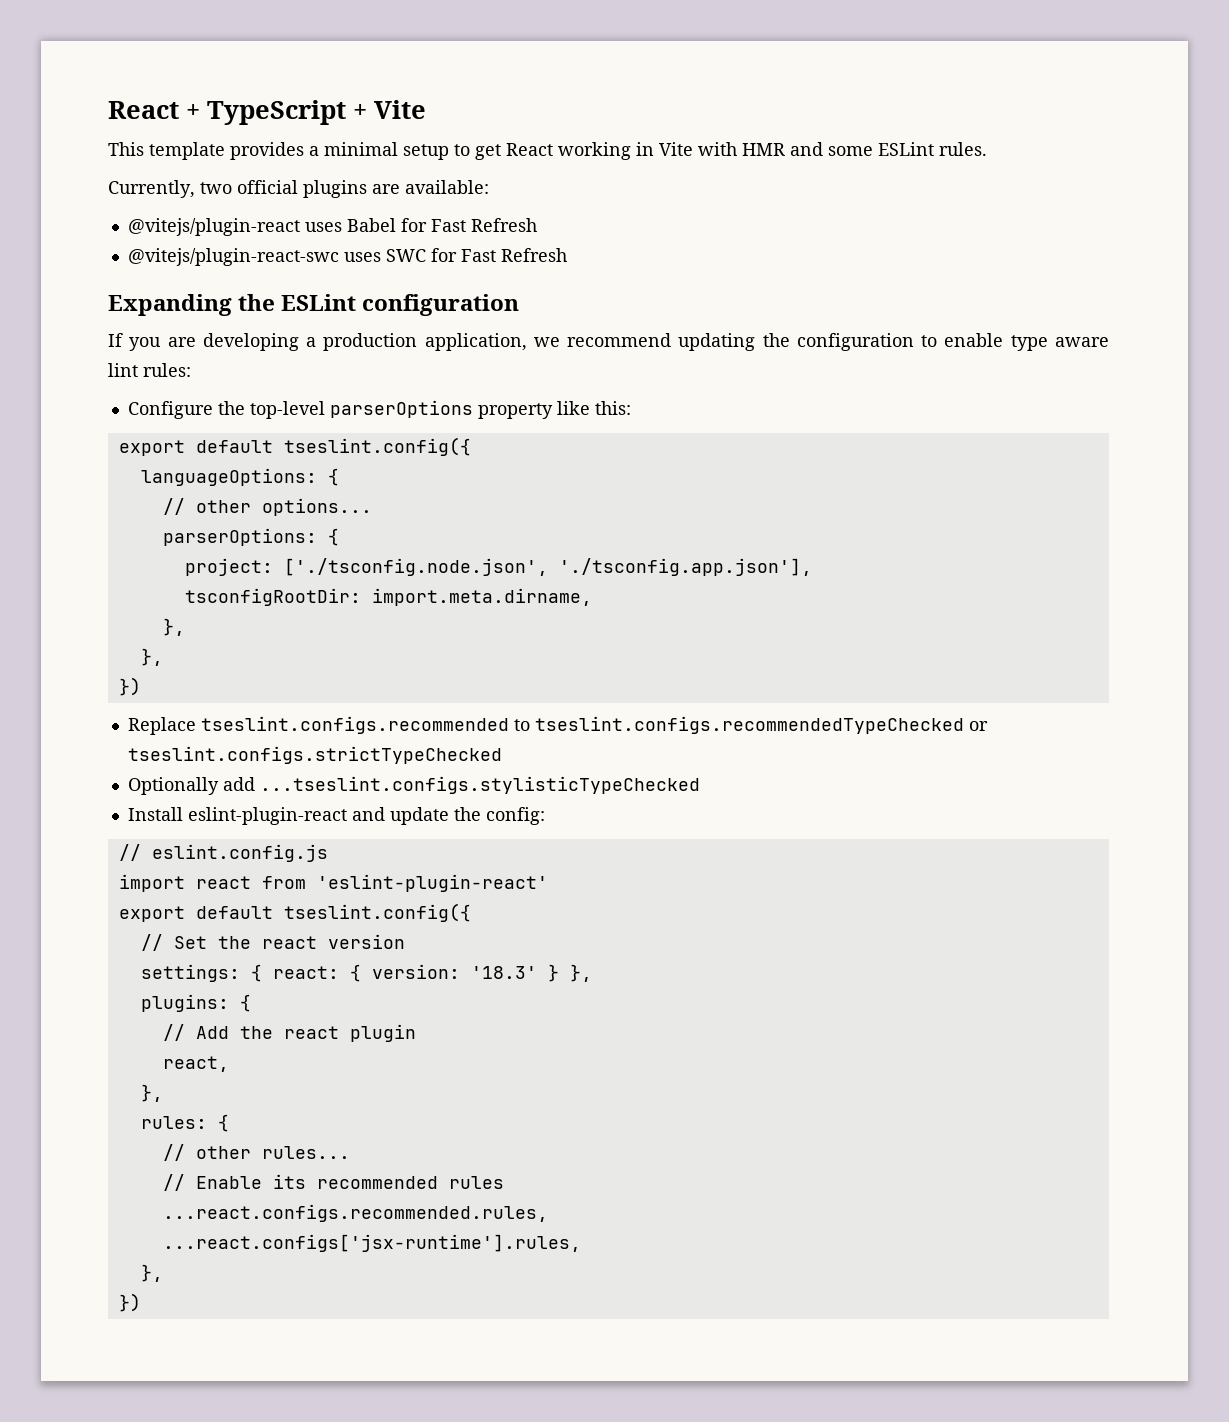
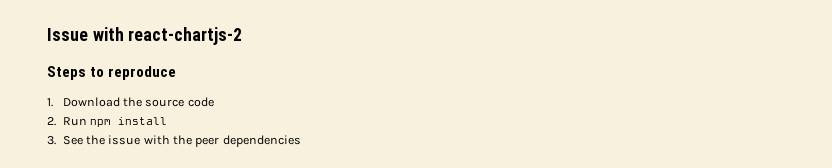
- React + TypeScript + Vite
- This template provides a minimal setup to get React working in Vite with HMR and some ESLint rules.
- Currently, two official plugins are available:
- @vitejs/plugin-react uses Babel for Fast Refresh
- @vitejs/plugin-react-swc uses SWC for Fast Refresh
- Expanding the ESLint configuration
- If you are developing a production application, we recommend updating the configuration to enable type aware lint rules:
- Configure the top-level parserOptions property like this:
- export default tseslint.config({
- languageOptions: {
- // other options...
- parserOptions: {
- project: ['./tsconfig.node.json', './tsconfig.app.json'],
- tsconfigRootDir: import.meta.dirname,
- },
- },
- })
- Replace tseslint.configs.recommended to tseslint.configs.recommendedTypeChecked or tseslint.configs.strictTypeChecked
- Optionally add ...tseslint.configs.stylisticTypeChecked
- Install eslint-plugin-react and update the config:
- // eslint.config.js
- import react from 'eslint-plugin-react'
- export default tseslint.config({
- // Set the react version
- settings: { react: { version: '18.3' } },
- plugins: {
- // Add the react plugin
- react,
- },
- rules: {
- // other rules...
- // Enable its recommended rules
- ...react.configs.recommended.rules,
- ...react.configs['jsx-runtime'].rules,
- },
- })
+ Issue with react-chartjs-2
+ Steps to reproduce
+ 1. Download the source code
+ 2. Run npm install
+ 3. See the issue with the peer dependencies

